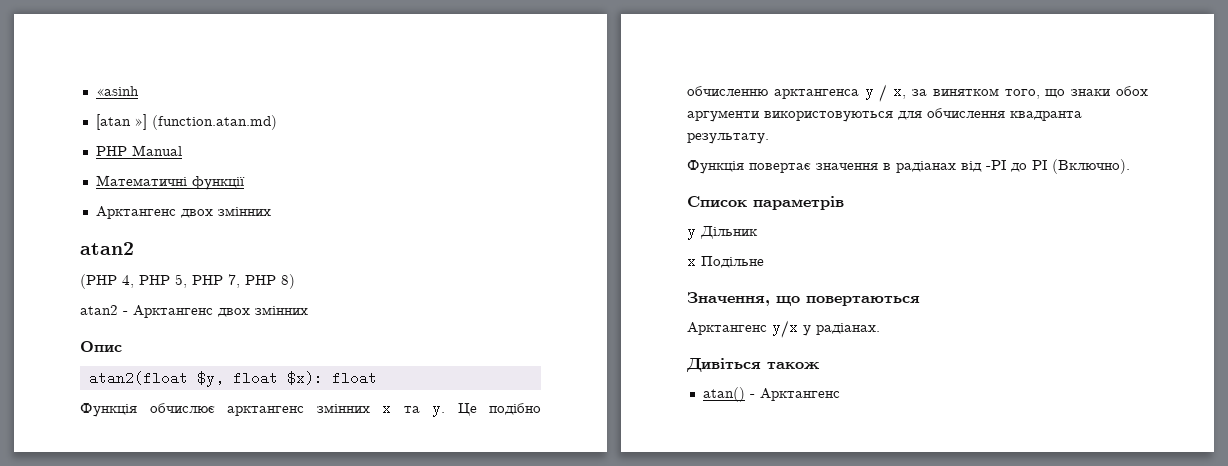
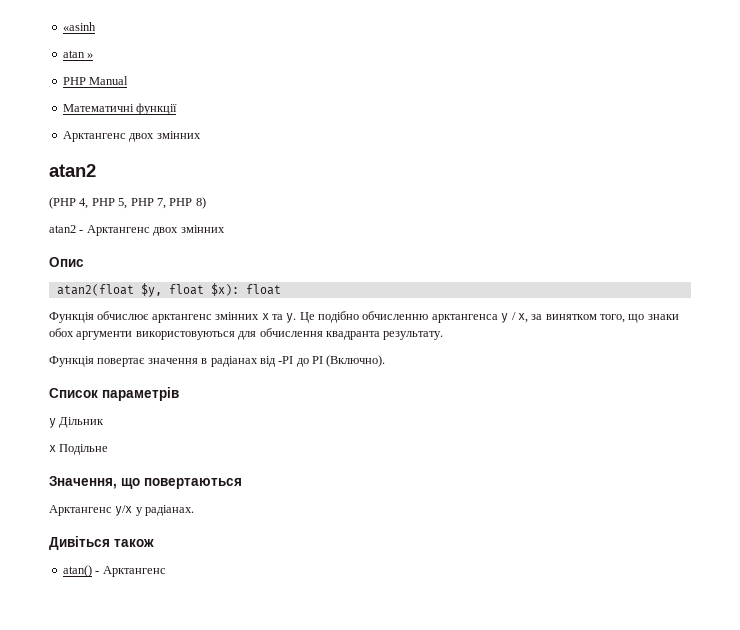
- [atan »] (function.atan.md)
+ atan »

